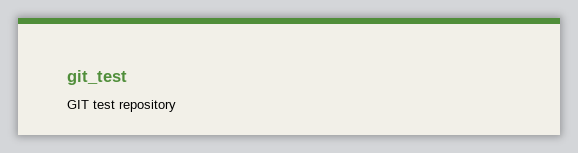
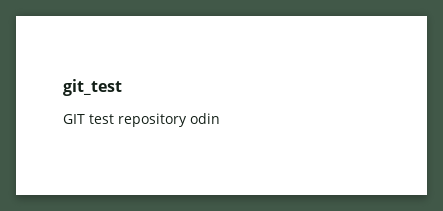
- GIT test repository
+ GIT test repository odin

